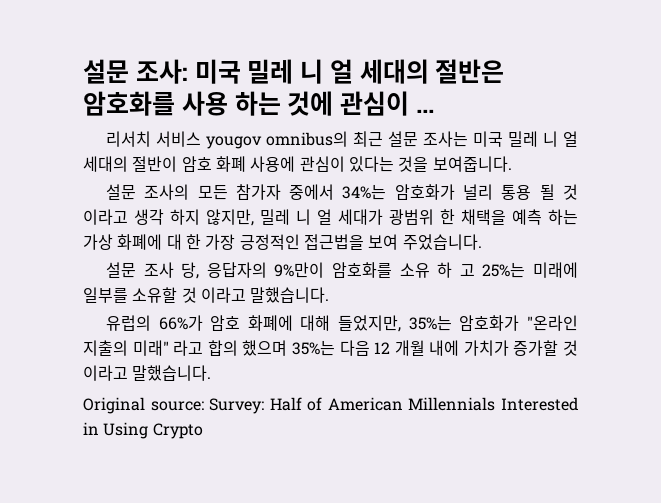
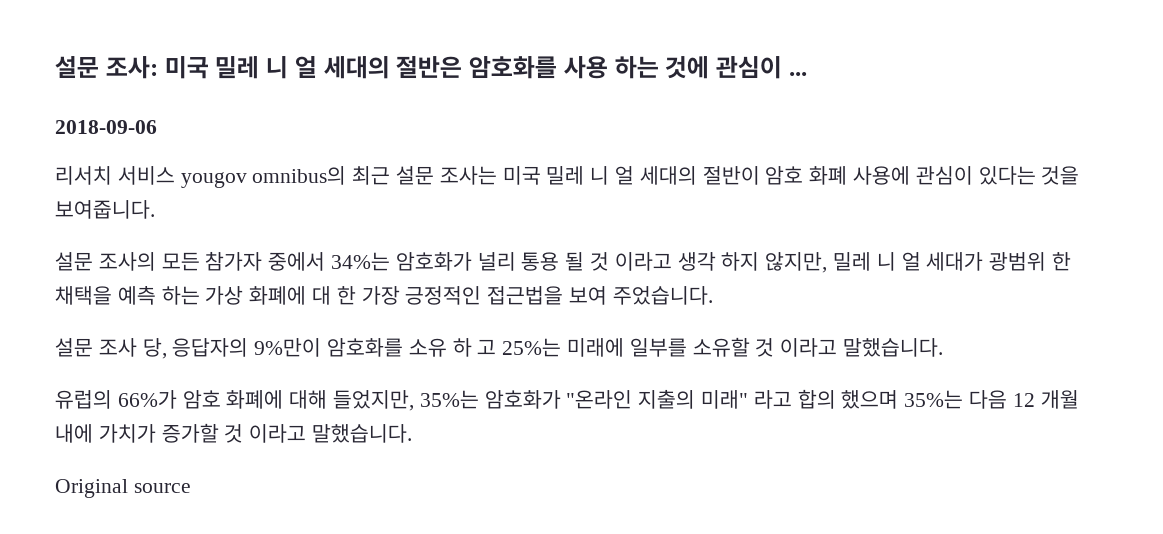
+ 2018-09-06
- Original source: Survey: Half of American Millennials Interested in Using Crypto
+ Original source

